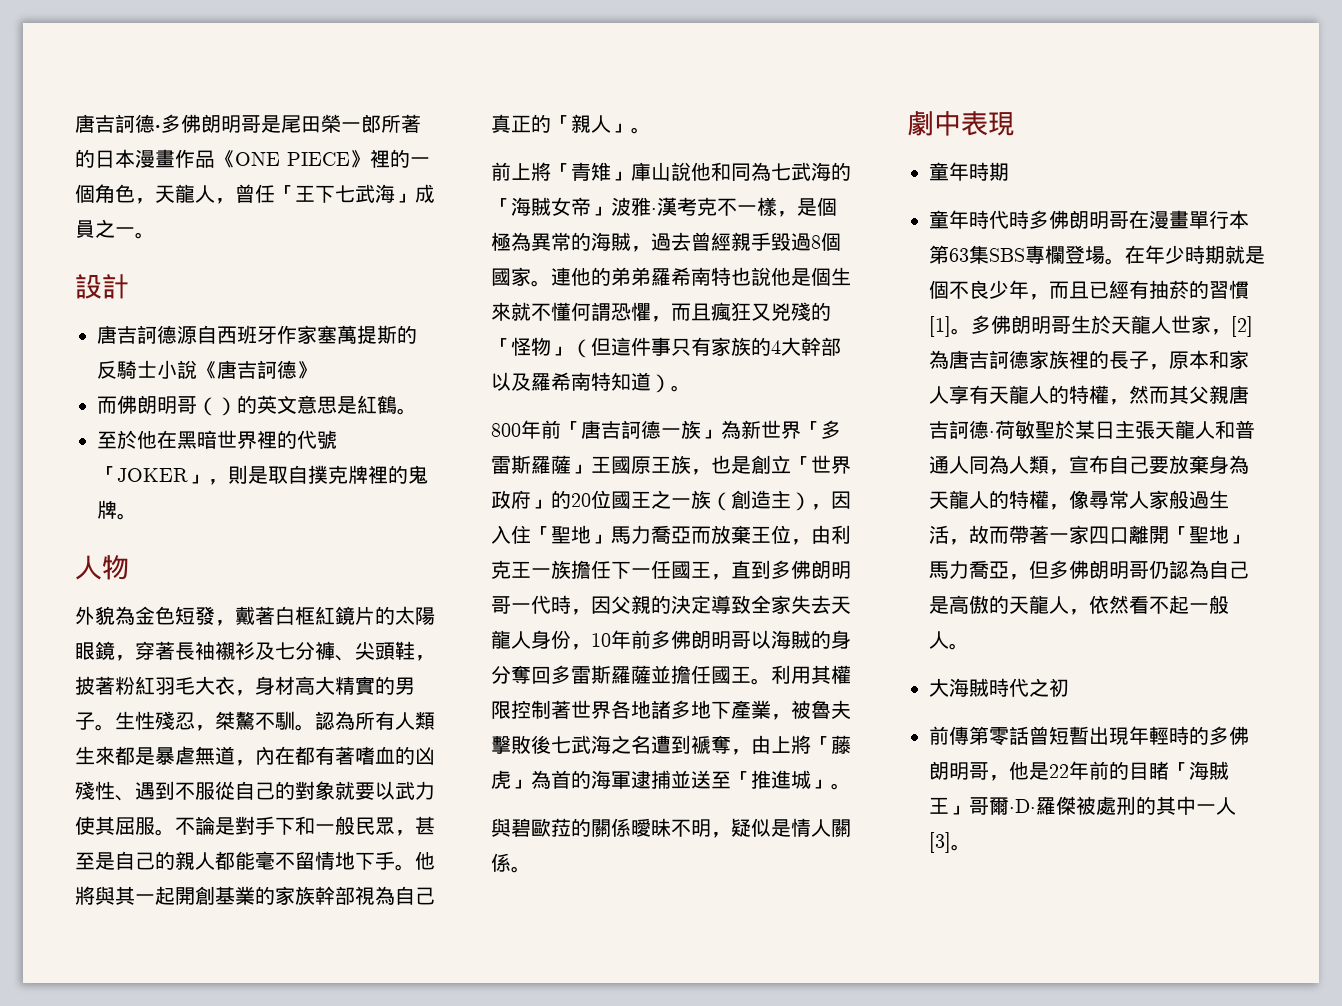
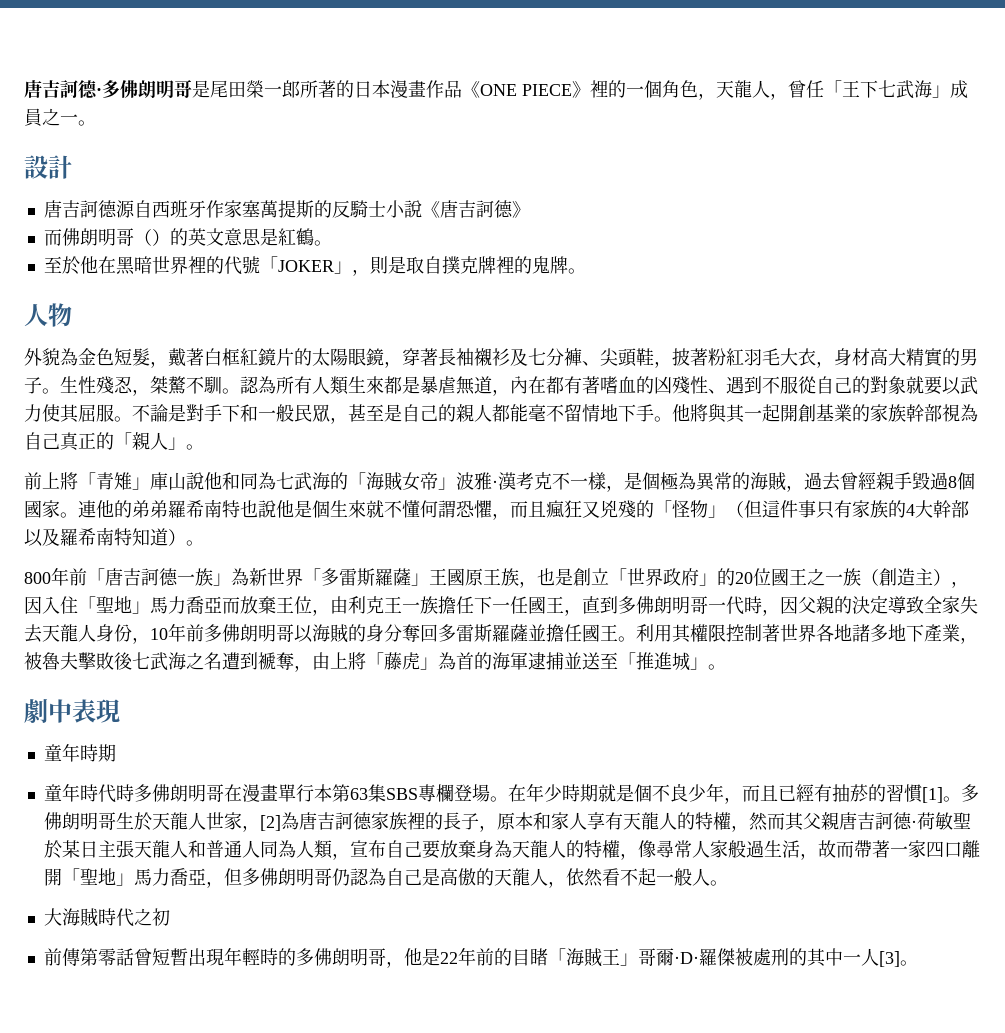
- 外貌為金色短發，戴著白框紅鏡片的太陽眼鏡，穿著長袖襯衫及七分褲、尖頭鞋，披著粉紅羽毛大衣，身材高大精實的男子。
+ 外貌為金色短髮，戴著白框紅鏡片的太陽眼鏡，穿著長袖襯衫及七分褲、尖頭鞋，披著粉紅羽毛大衣，身材高大精實的男子。
- 與碧歐菈的關係曖昧不明，疑似是情人關係。

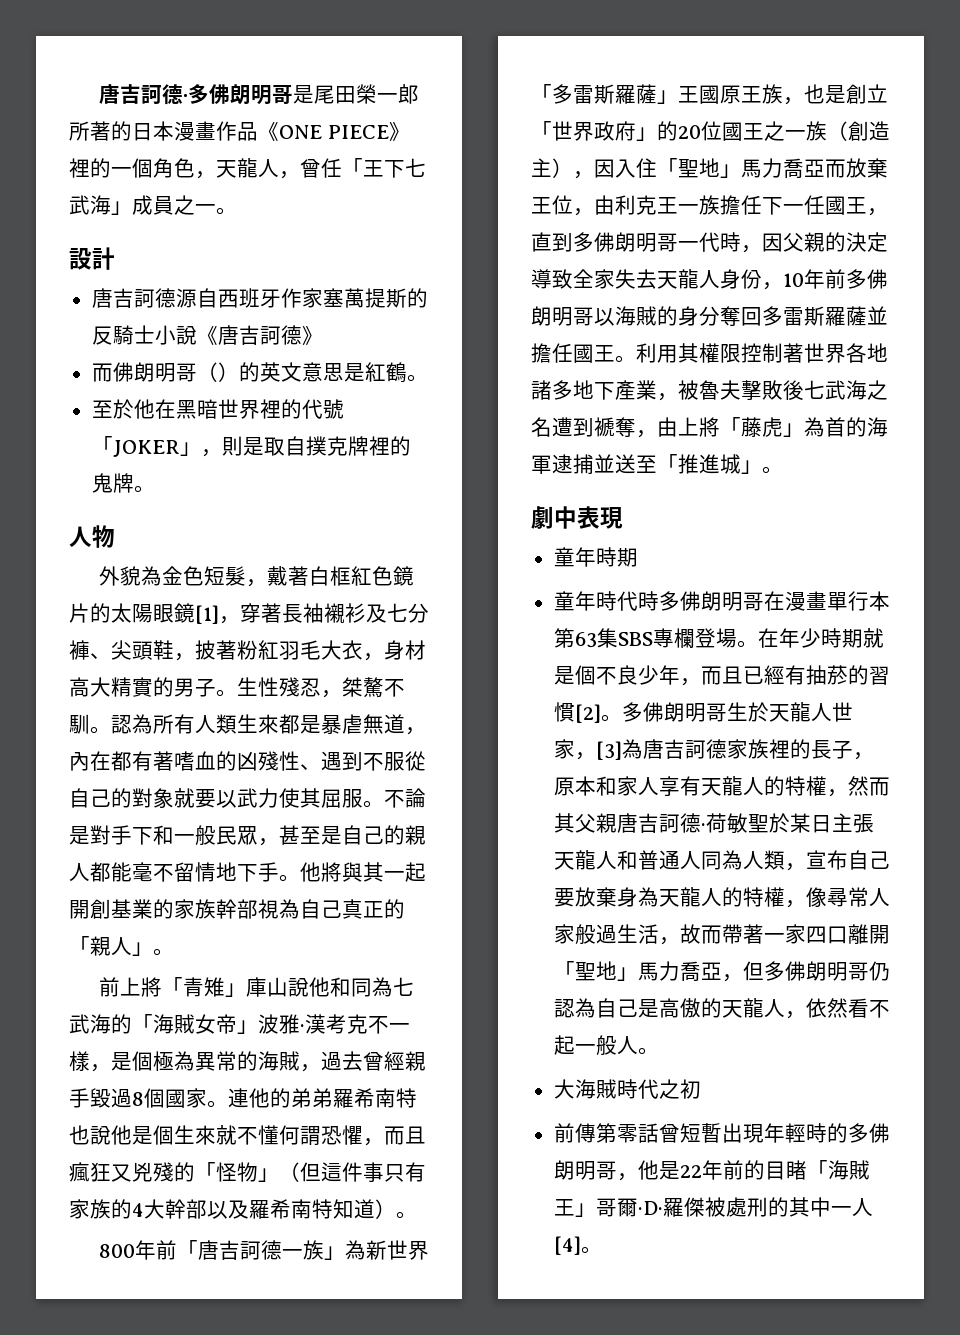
- 外貌為金色短髮，戴著白框紅鏡片的太陽眼鏡，穿著長袖襯衫及七分褲、尖頭鞋，披著粉紅羽毛大衣，身材高大精實的男子。
+ 外貌為金色短髮，戴著白框紅色鏡片的太陽眼鏡[1]，穿著長袖襯衫及七分褲、尖頭鞋，披著粉紅羽毛大衣，身材高大精實的男子。
- 在年少時期就是個不良少年，而且已經有抽菸的習慣[1]。
+ 在年少時期就是個不良少年，而且已經有抽菸的習慣[2]。
- 多佛朗明哥生於天龍人世家，[2]為唐吉訶德家族裡的長子，原本和家人享有天龍人的特權，然而其父親唐吉訶德·荷敏聖於某日主張天龍人和普通人同為人類，宣布自己要放棄身為天龍人的特權，像尋常人家般過生活，故而帶著一家四口離開「聖地」馬力喬亞，但多佛朗明哥仍認為自己是高傲的天龍人，依然看不起一般人。
+ 多佛朗明哥生於天龍人世家，[3]為唐吉訶德家族裡的長子，原本和家人享有天龍人的特權，然而其父親唐吉訶德·荷敏聖於某日主張天龍人和普通人同為人類，宣布自己要放棄身為天龍人的特權，像尋常人家般過生活，故而帶著一家四口離開「聖地」馬力喬亞，但多佛朗明哥仍認為自己是高傲的天龍人，依然看不起一般人。
- 前傳第零話曾短暫出現年輕時的多佛朗明哥，他是22年前的目睹「海賊王」哥爾·D·羅傑被處刑的其中一人[3]。
+ 前傳第零話曾短暫出現年輕時的多佛朗明哥，他是22年前的目睹「海賊王」哥爾·D·羅傑被處刑的其中一人[4]。

